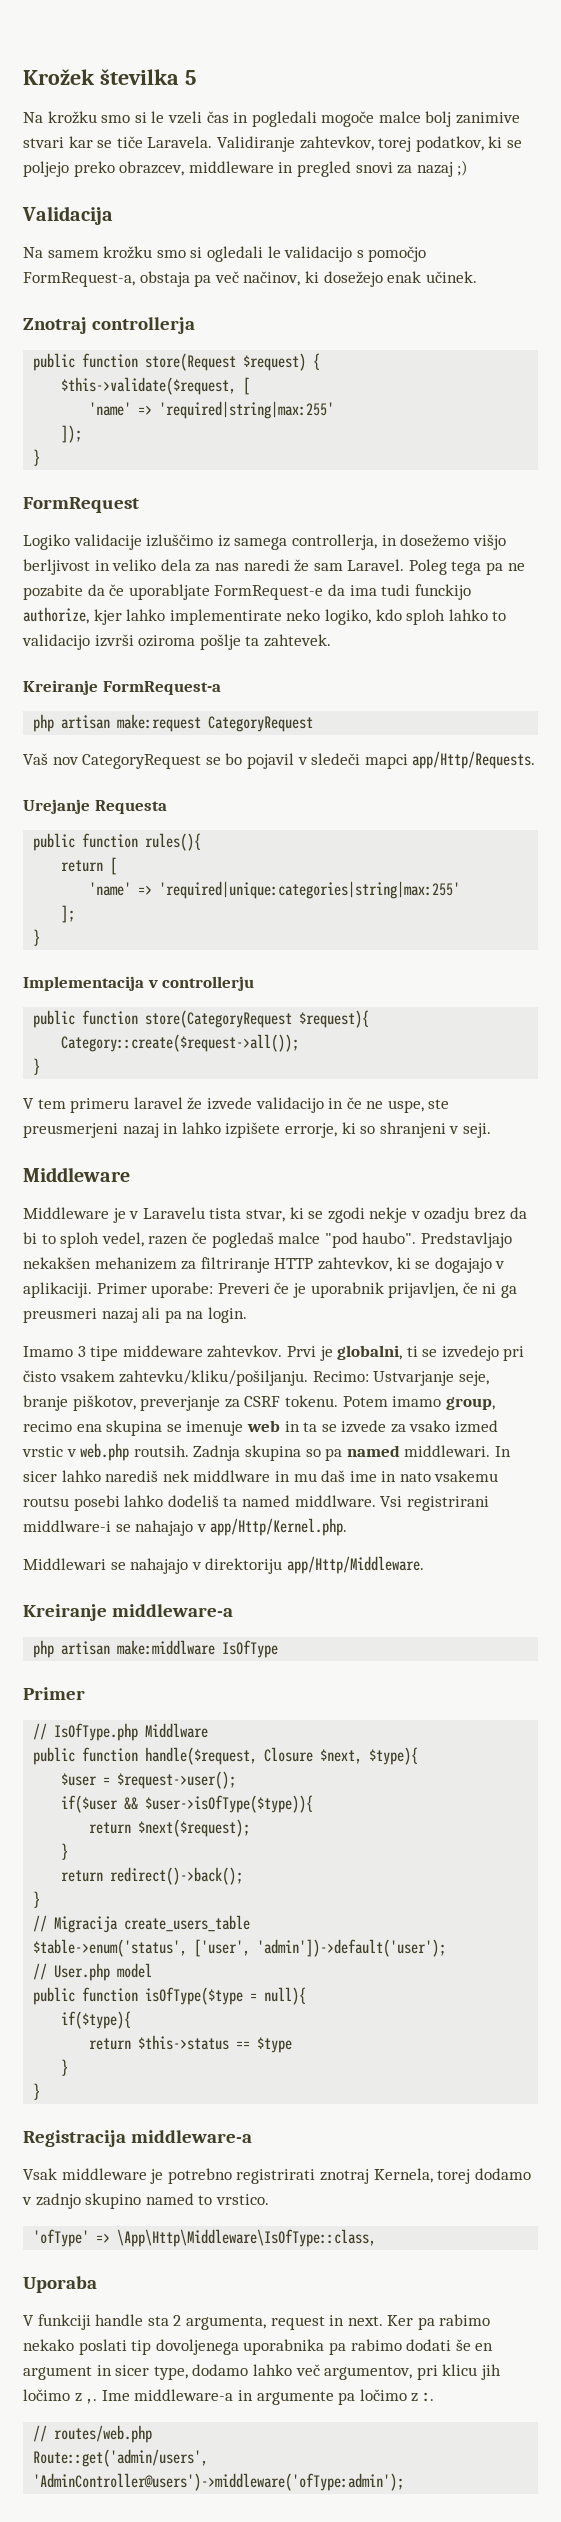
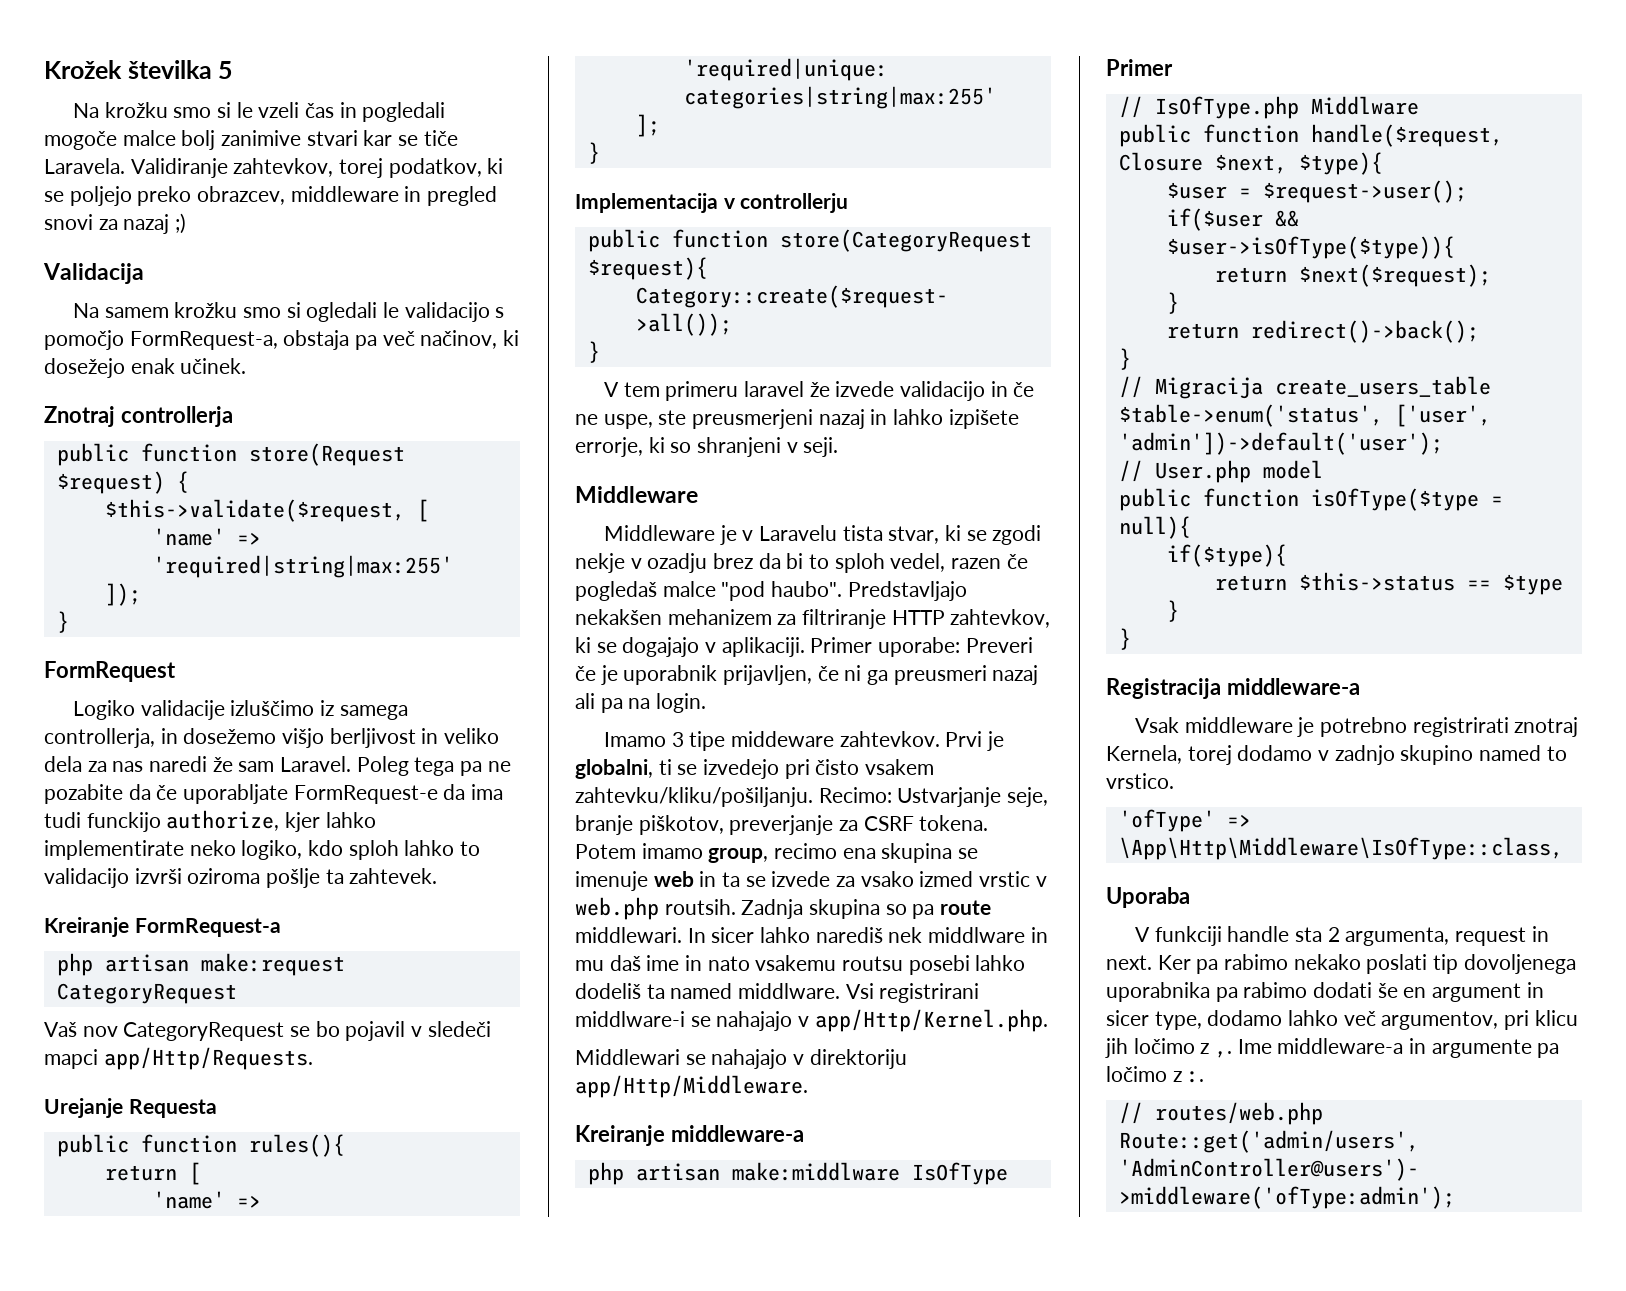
- Recimo: Ustvarjanje seje, branje piškotov, preverjanje za CSRF tokenu.
+ Recimo: Ustvarjanje seje, branje piškotov, preverjanje za CSRF tokena.
- Zadnja skupina so pa named middlewari.
+ Zadnja skupina so pa route middlewari.

